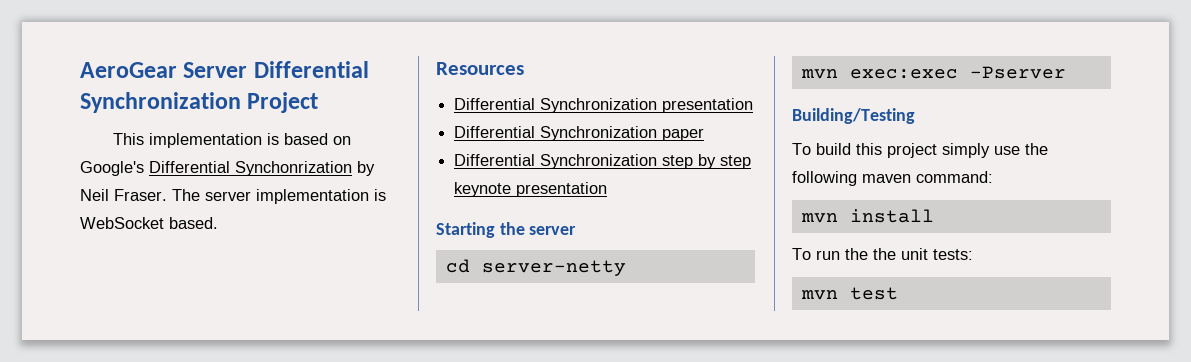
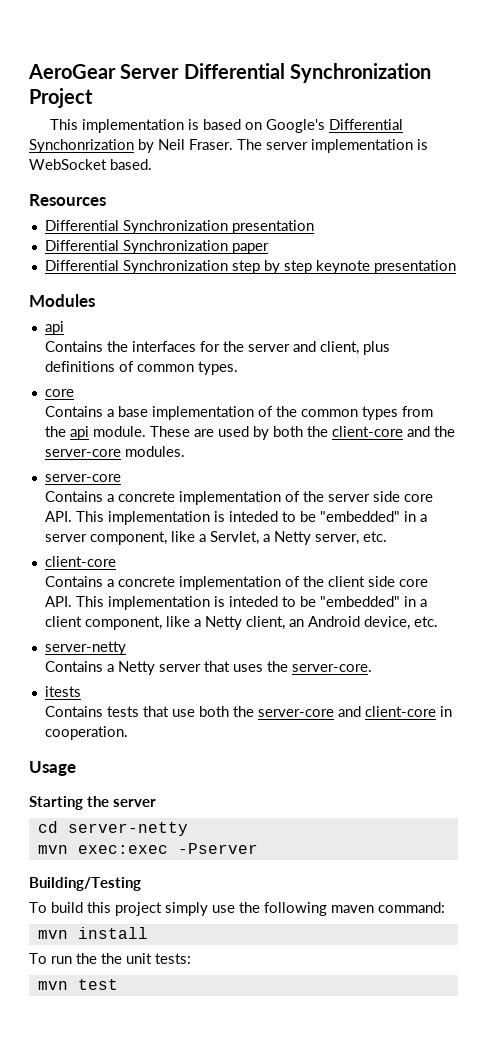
+ Modules
+ api
+ Contains the interfaces for the server and client, plus definitions of common types.
+ core
+ Contains a base implementation of the common types from the api module. These are used by both the client-core and the server-core modules.
+ server-core
+ Contains a concrete implementation of the server side core API. This implementation is inteded to be "embedded" in a server component, like a Servlet, a Netty server, etc.
+ client-core
+ Contains a concrete implementation of the client side core API. This implementation is inteded to be "embedded" in a client component, like a Netty client, an Android device, etc.
+ server-netty
+ Contains a Netty server that uses the server-core.
+ itests
+ Contains tests that use both the server-core and client-core in cooperation.
+ Usage

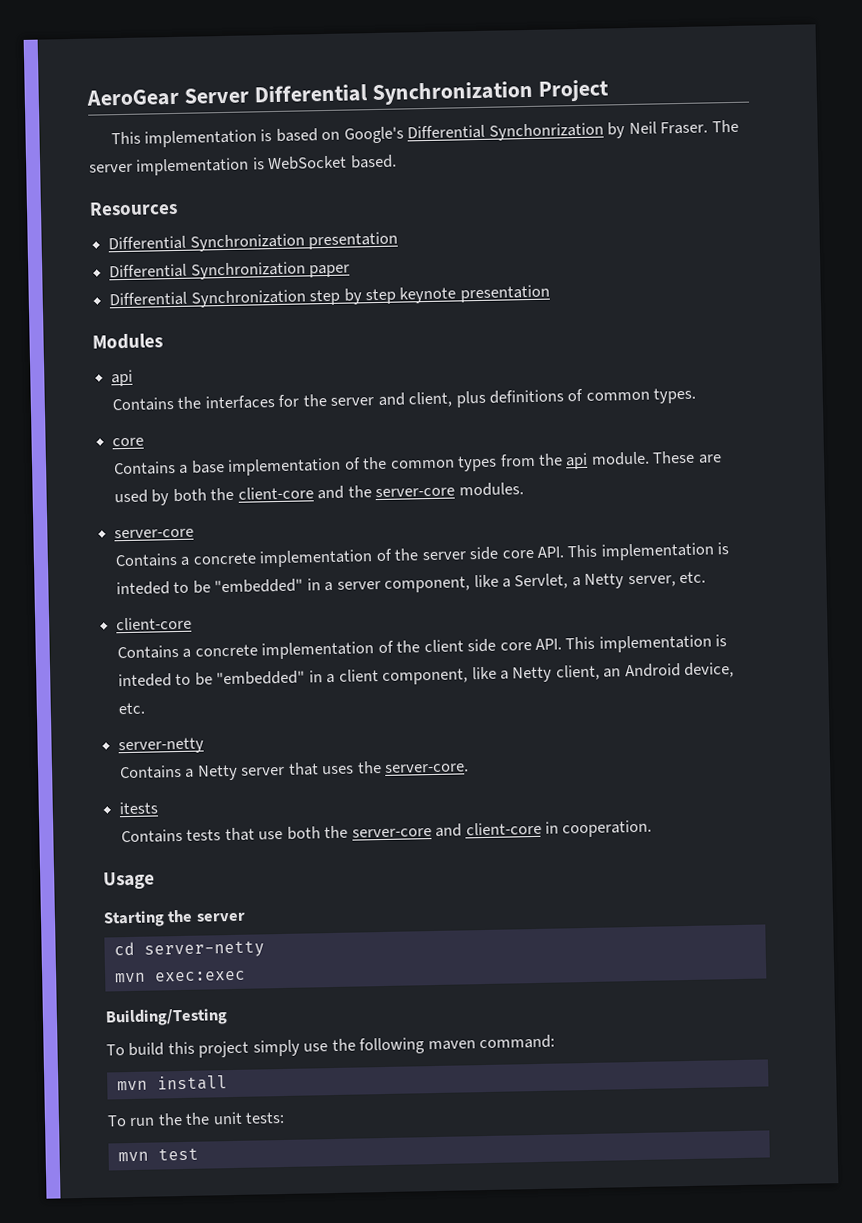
- mvn exec:exec -Pserver
+ mvn exec:exec

